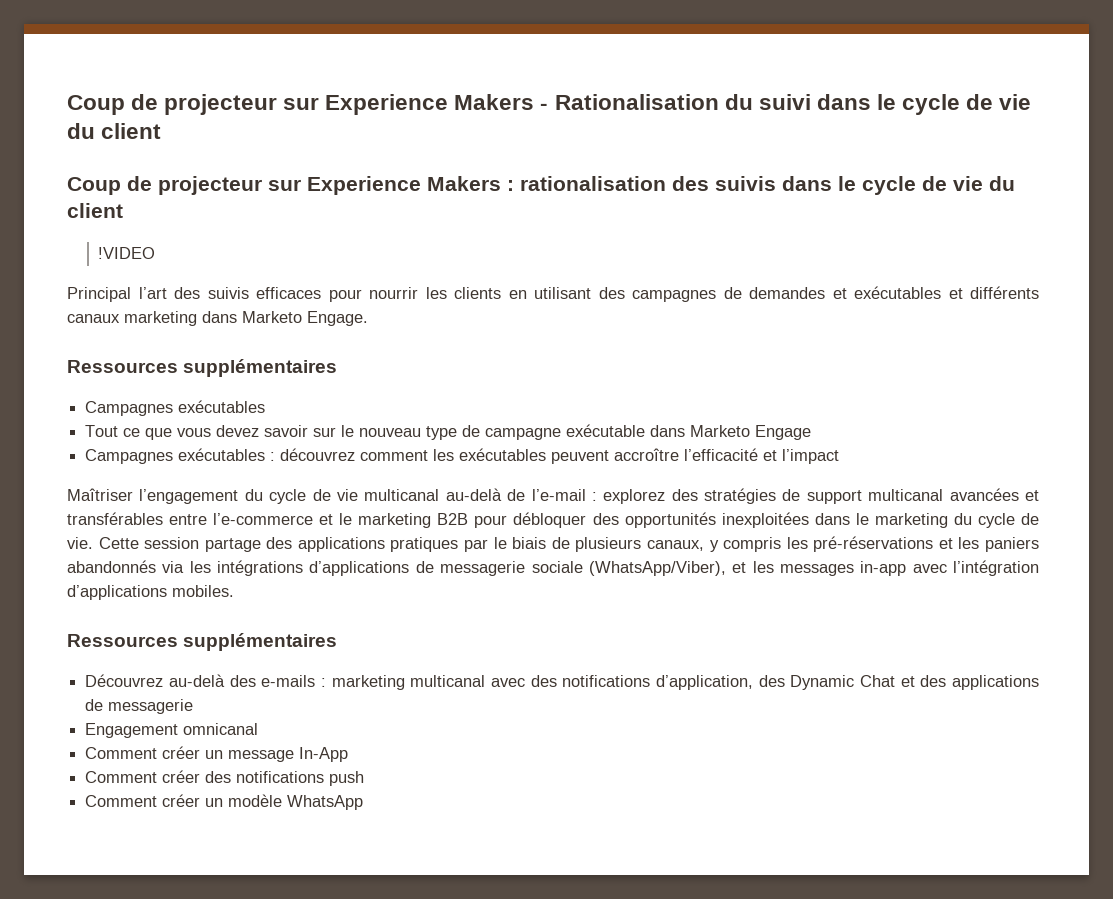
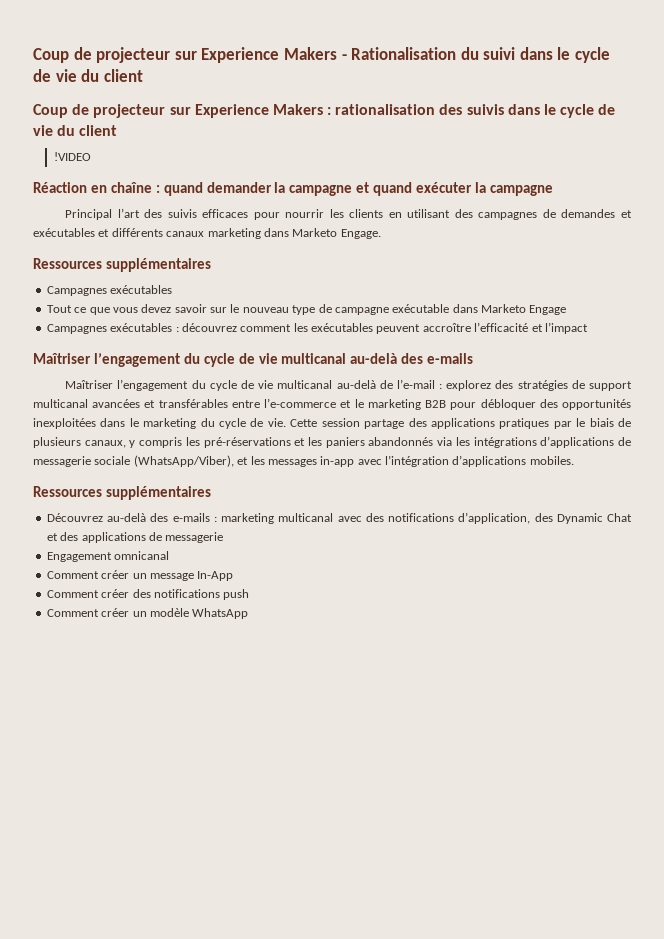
+ Réaction en chaîne : quand demander la campagne et quand exécuter la campagne
+ Maîtriser l’engagement du cycle de vie multicanal au-delà des e-mails

